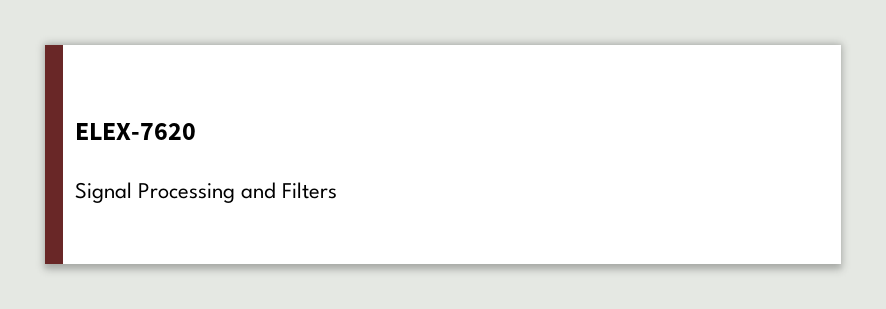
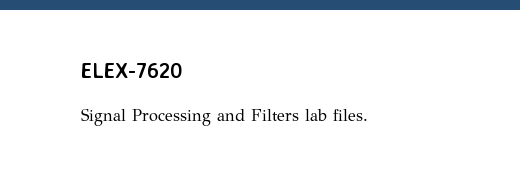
- Signal Processing and Filters
+ Signal Processing and Filters lab files.

